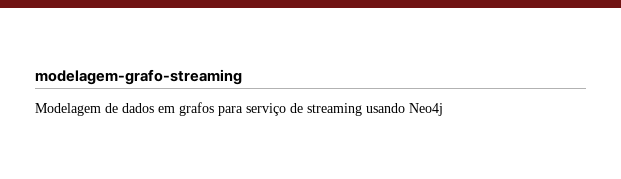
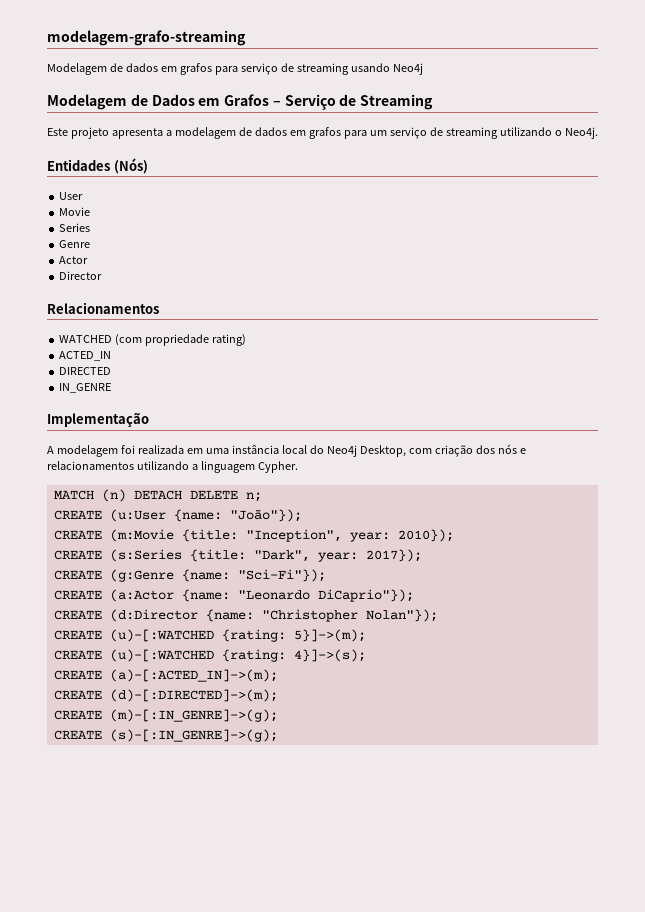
+ Modelagem de Dados em Grafos – Serviço de Streaming
+ Este projeto apresenta a modelagem de dados em grafos para um serviço de streaming utilizando o Neo4j.
+ Entidades (Nós)
+ User
+ Movie
+ Series
+ Genre
+ Actor
+ Director
+ Relacionamentos
+ WATCHED (com propriedade rating)
+ ACTED_IN
+ DIRECTED
+ IN_GENRE
+ Implementação
+ A modelagem foi realizada em uma instância local do Neo4j Desktop, com criação dos nós e relacionamentos utilizando a linguagem Cypher.
+ MATCH (n) DETACH DELETE n;
+ CREATE (u:User {name: "João"});
+ CREATE (m:Movie {title: "Inception", year: 2010});
+ CREATE (s:Series {title: "Dark", year: 2017});
+ CREATE (g:Genre {name: "Sci-Fi"});
+ CREATE (a:Actor {name: "Leonardo DiCaprio"});
+ CREATE (d:Director {name: "Christopher Nolan"});
+ CREATE (u)-[:WATCHED {rating: 5}]->(m);
+ CREATE (u)-[:WATCHED {rating: 4}]->(s);
+ CREATE (a)-[:ACTED_IN]->(m);
+ CREATE (d)-[:DIRECTED]->(m);
+ CREATE (m)-[:IN_GENRE]->(g);
+ CREATE (s)-[:IN_GENRE]->(g);

